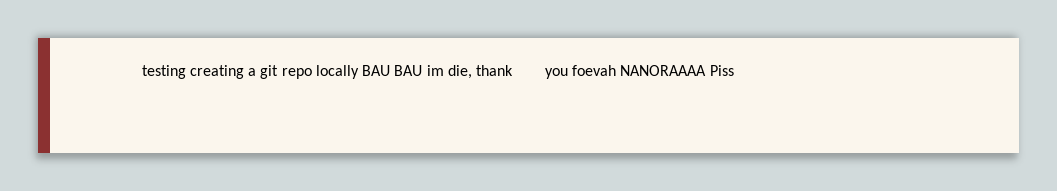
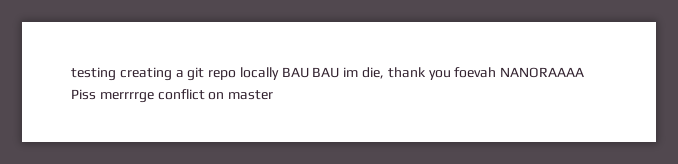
- testing creating a git repo locally BAU BAU im die, thank you foevah NANORAAAA Piss
+ testing creating a git repo locally BAU BAU im die, thank you foevah NANORAAAA Piss merrrrge conflict on master

